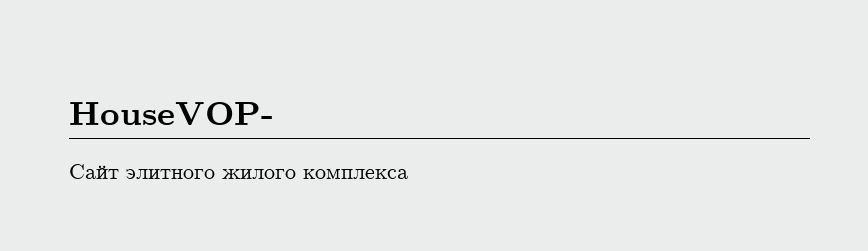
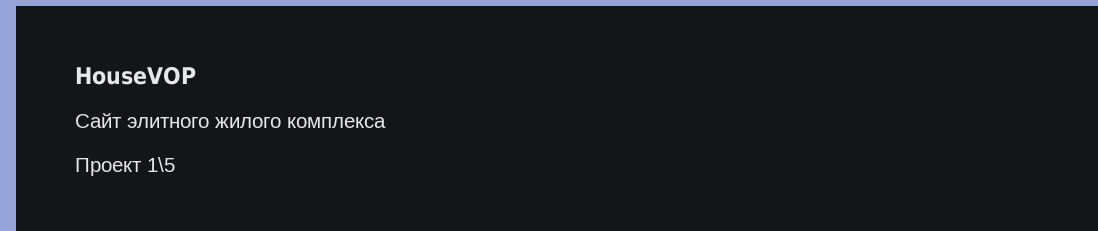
- HouseVOP-
+ HouseVOP
+ Проект 1\5

